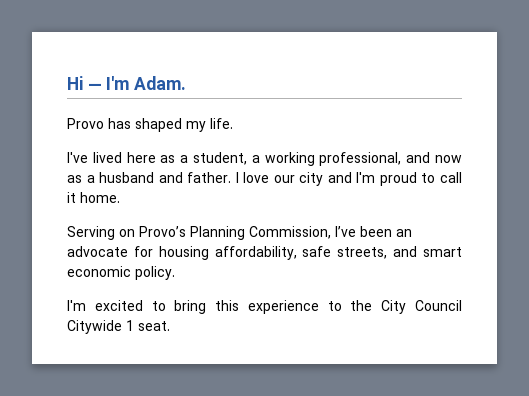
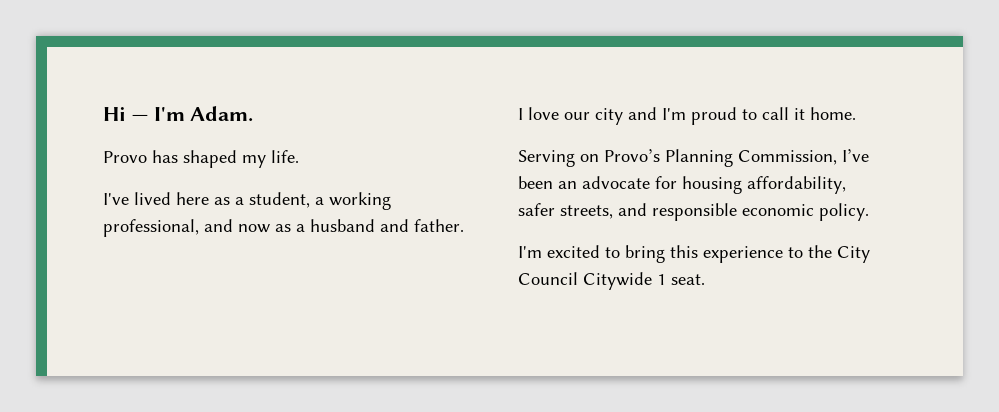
- Serving on Provo’s Planning Commission, I’ve been an advocate for housing affordability, safe streets, and smart economic policy.
+ Serving on Provo’s Planning Commission, I’ve been an advocate for housing affordability, safer streets, and responsible economic policy.

